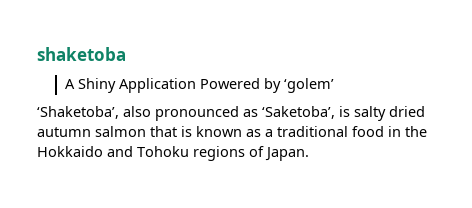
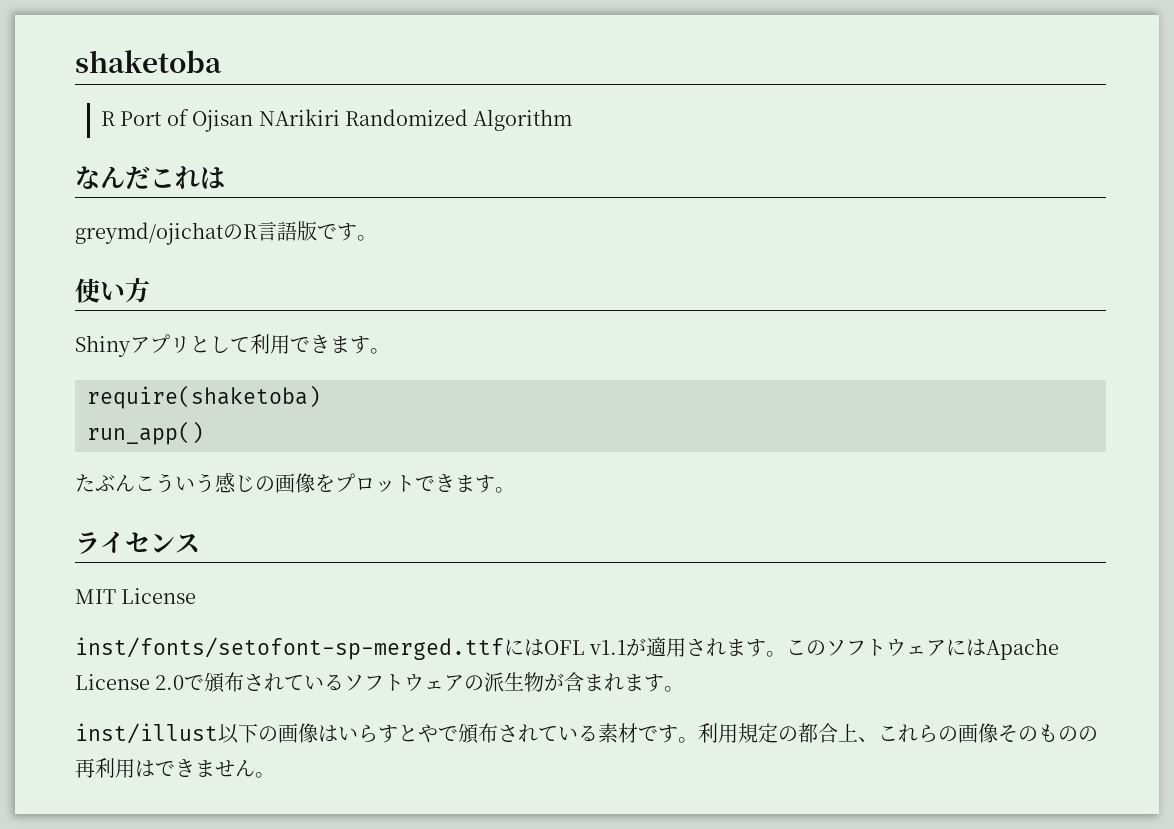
- A Shiny Application Powered by ‘golem’
- ‘Shaketoba’, also pronounced as ‘Saketoba’, is salty dried autumn salmon that is known as a traditional food in the Hokkaido and Tohoku regions of Japan.
+ R Port of Ojisan NArikiri Randomized Algorithm
+ なんだこれは
+ greymd/ojichatのR言語版です。
+ 使い方
+ Shinyアプリとして利用できます。
+ require(shaketoba)
+ run_app()
+ たぶんこういう感じの画像をプロットできます。
+ ライセンス
+ MIT License
+ inst/fonts/setofont-sp-merged.ttfにはOFL v1.1が適用されます。このソフトウェアにはApache License 2.0で頒布されているソフトウェアの派生物が含まれます。
+ inst/illust以下の画像はいらすとやで頒布されている素材です。利用規定の都合上、これらの画像そのものの再利用はできません。

